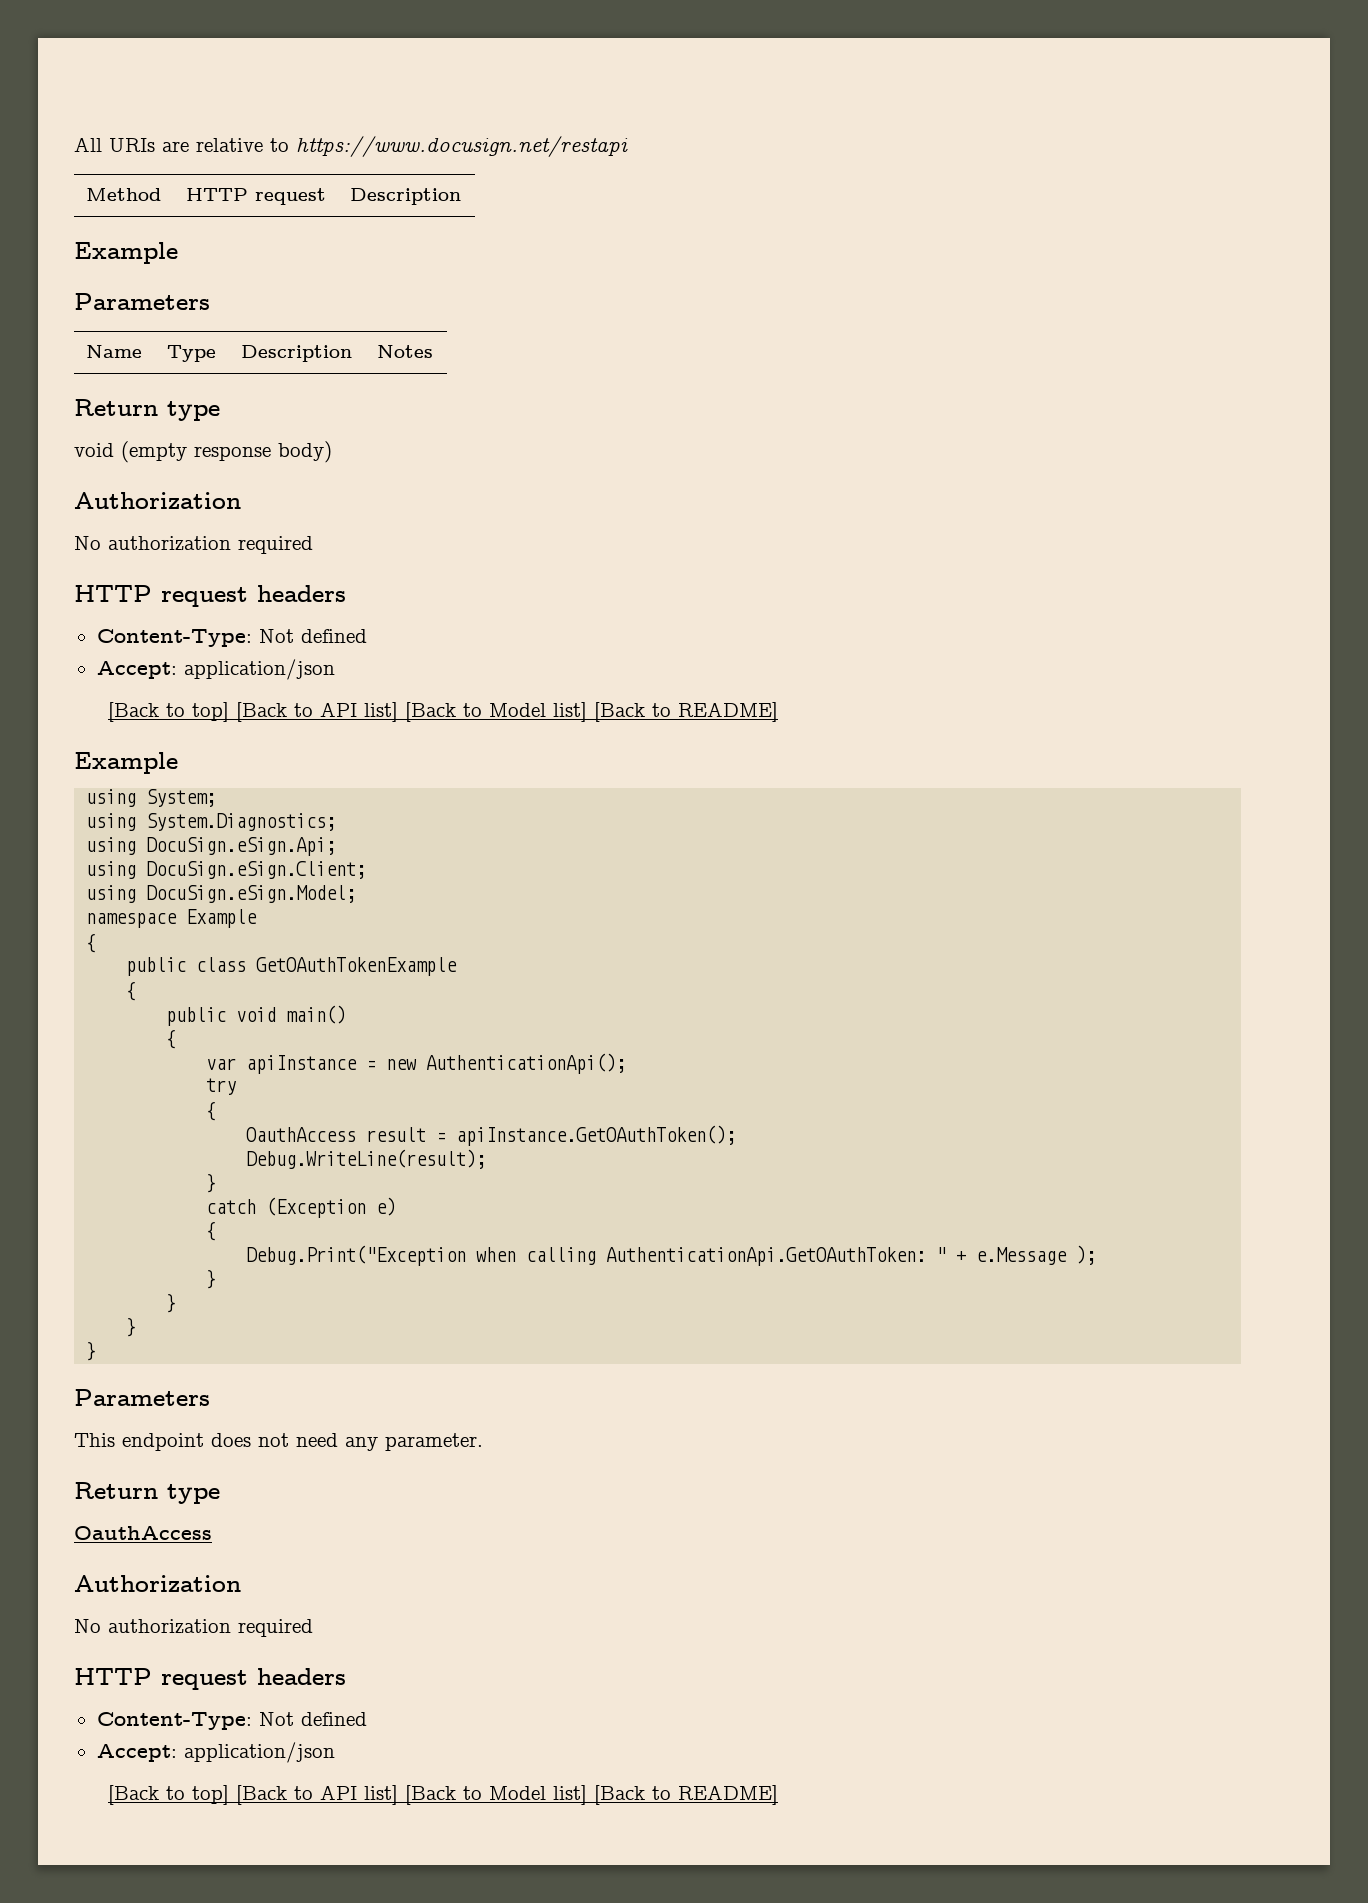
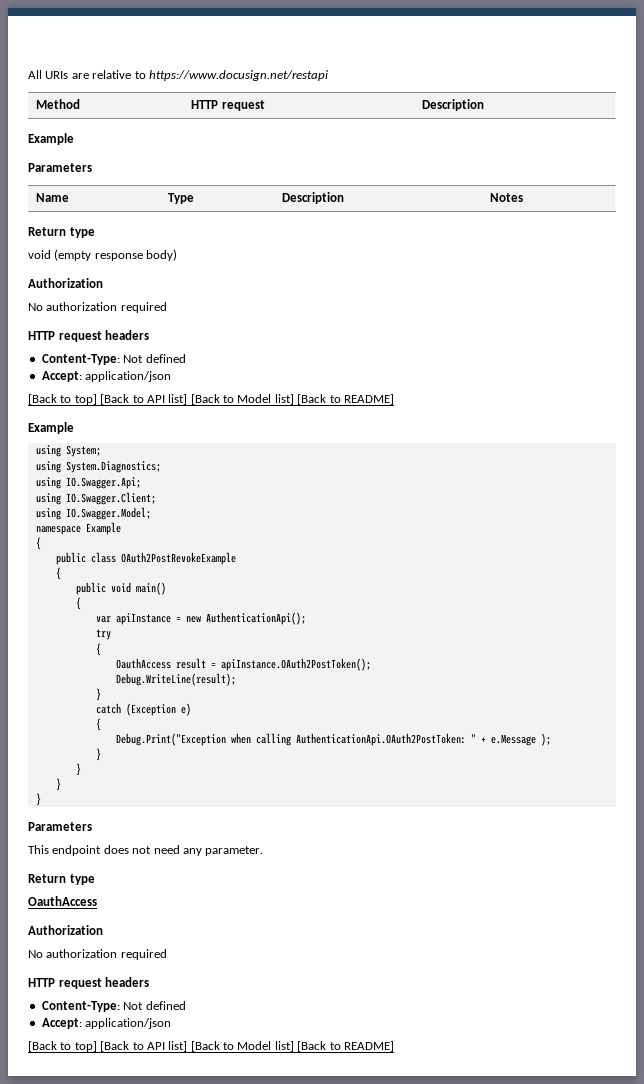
- using DocuSign.eSign.Api;
- using DocuSign.eSign.Client;
- using DocuSign.eSign.Model;
+ using IO.Swagger.Api;
+ using IO.Swagger.Client;
+ using IO.Swagger.Model;
- public class GetOAuthTokenExample
+ public class OAuth2PostRevokeExample
- OauthAccess result = apiInstance.GetOAuthToken();
+ OauthAccess result = apiInstance.OAuth2PostToken();
- Debug.Print("Exception when calling AuthenticationApi.GetOAuthToken: " + e.Message );
+ Debug.Print("Exception when calling AuthenticationApi.OAuth2PostToken: " + e.Message );

